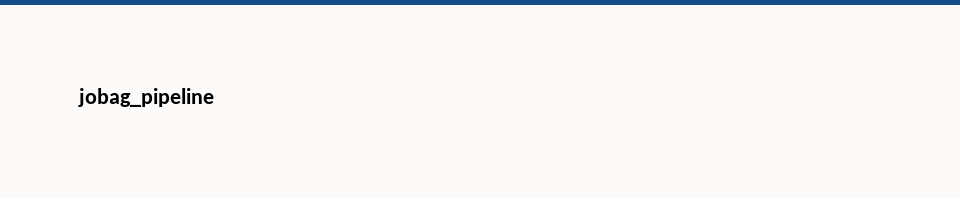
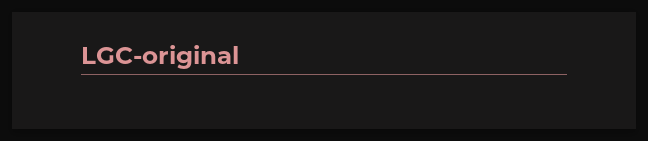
- jobag_pipeline
+ LGC-original

